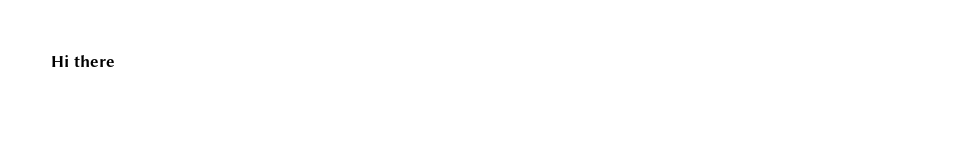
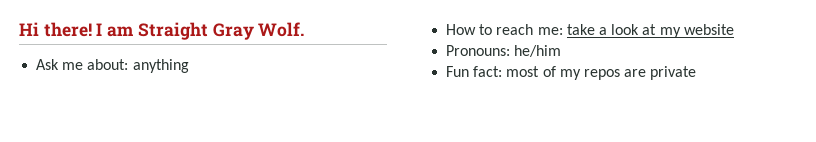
- Hi there
+ Hi there! I am Straight Gray Wolf.
+ Ask me about: anything
+ How to reach me: take a look at my website
+ Pronouns: he/him
+ Fun fact: most of my repos are private

